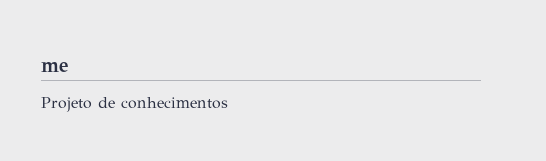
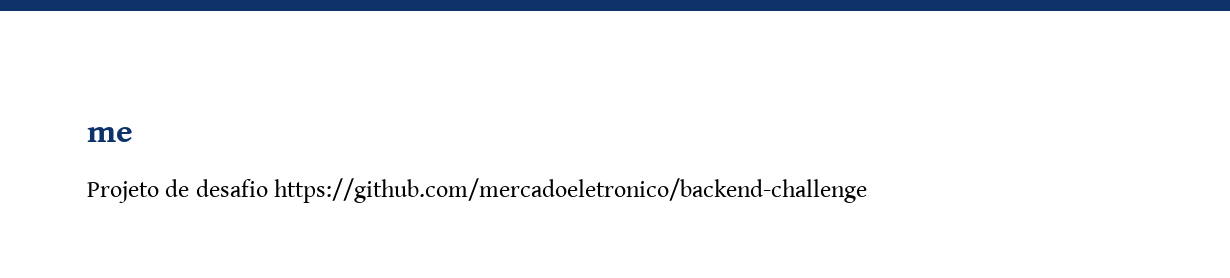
- Projeto de conhecimentos
+ Projeto de desafio https://github.com/mercadoeletronico/backend-challenge

